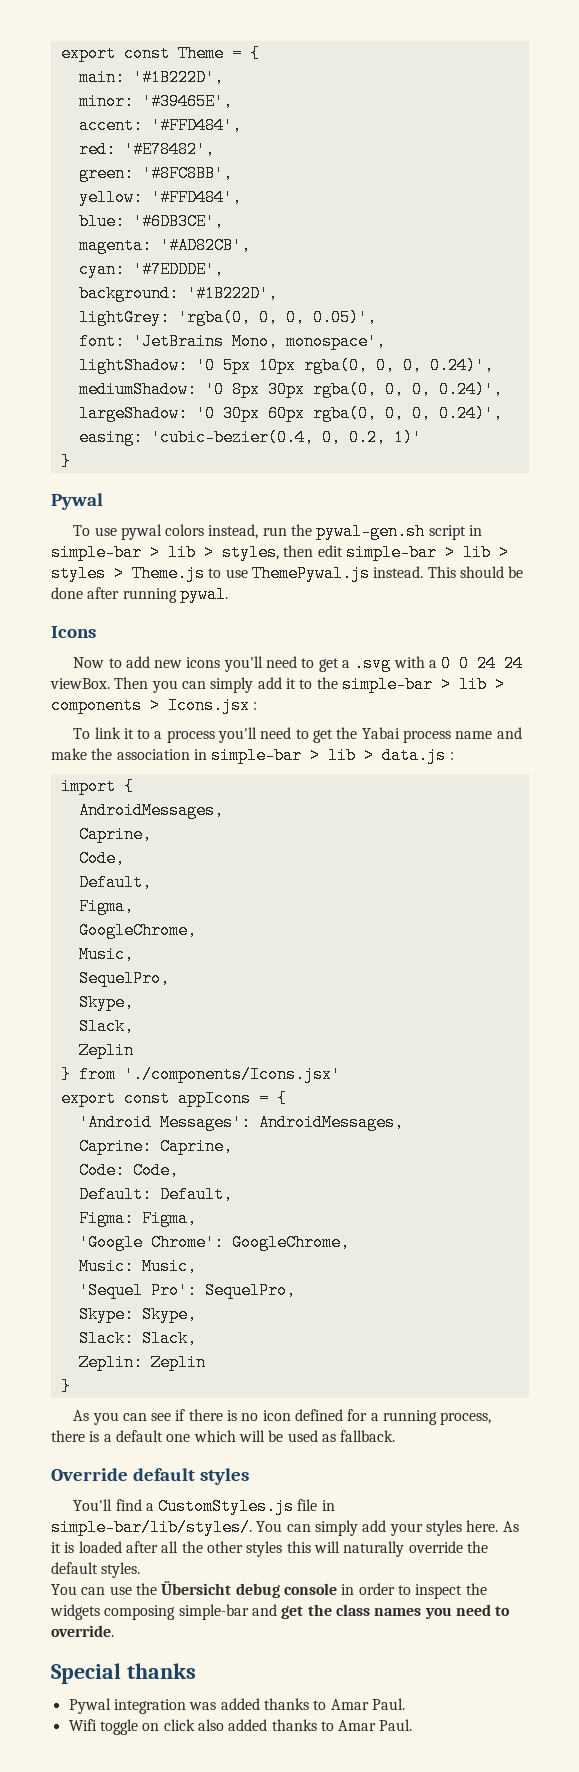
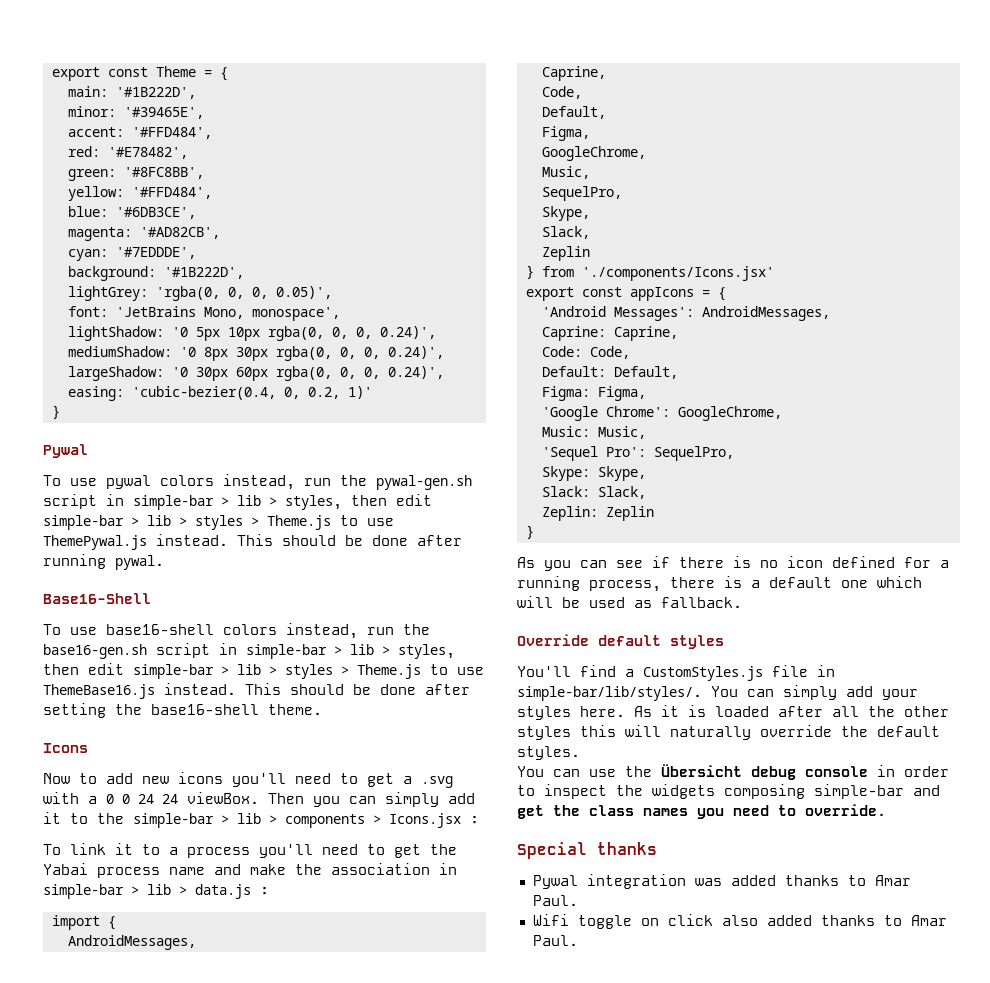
+ Base16-Shell
+ To use base16-shell colors instead, run the base16-gen.sh script in simple-bar > lib > styles, then edit simple-bar > lib > styles > Theme.js to use ThemeBase16.js instead. This should be done after setting the base16-shell theme.

